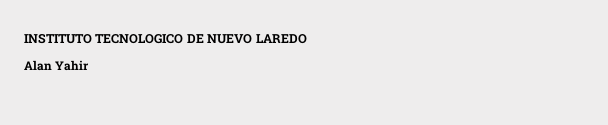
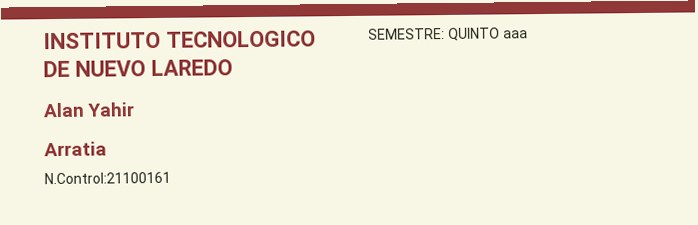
+ Arratia
+ N.Control:21100161
+ SEMESTRE: QUINTO aaa

